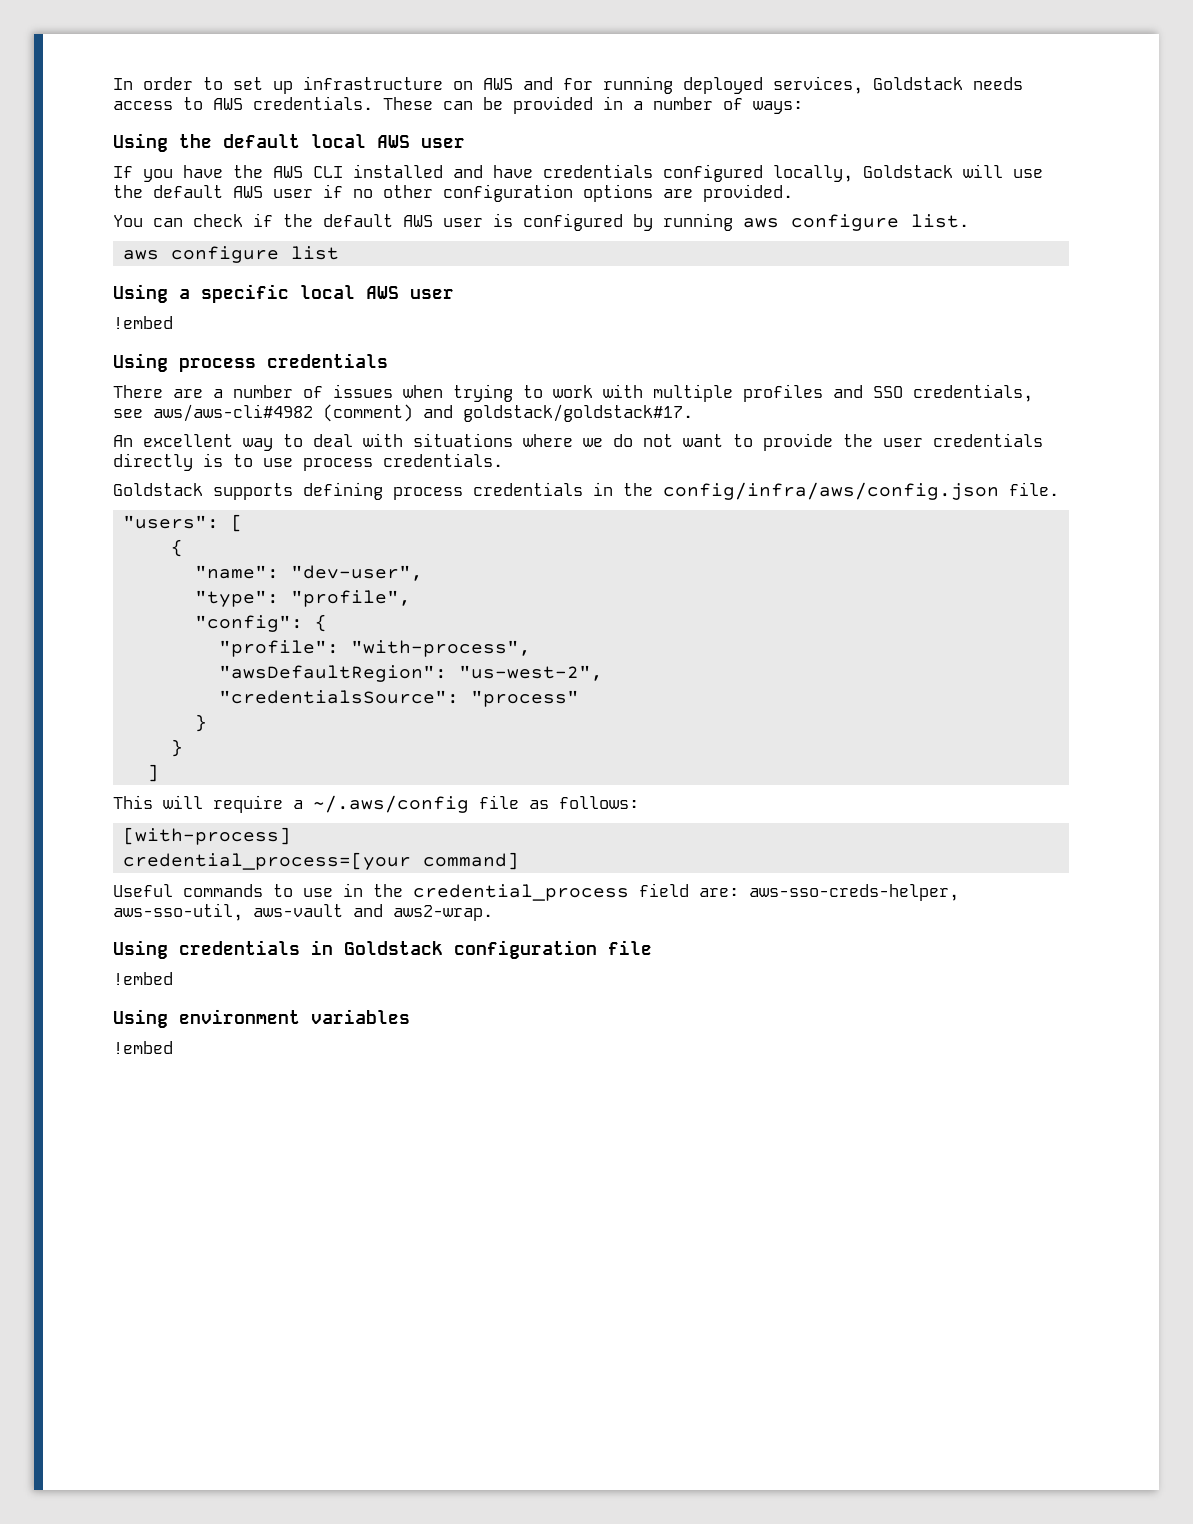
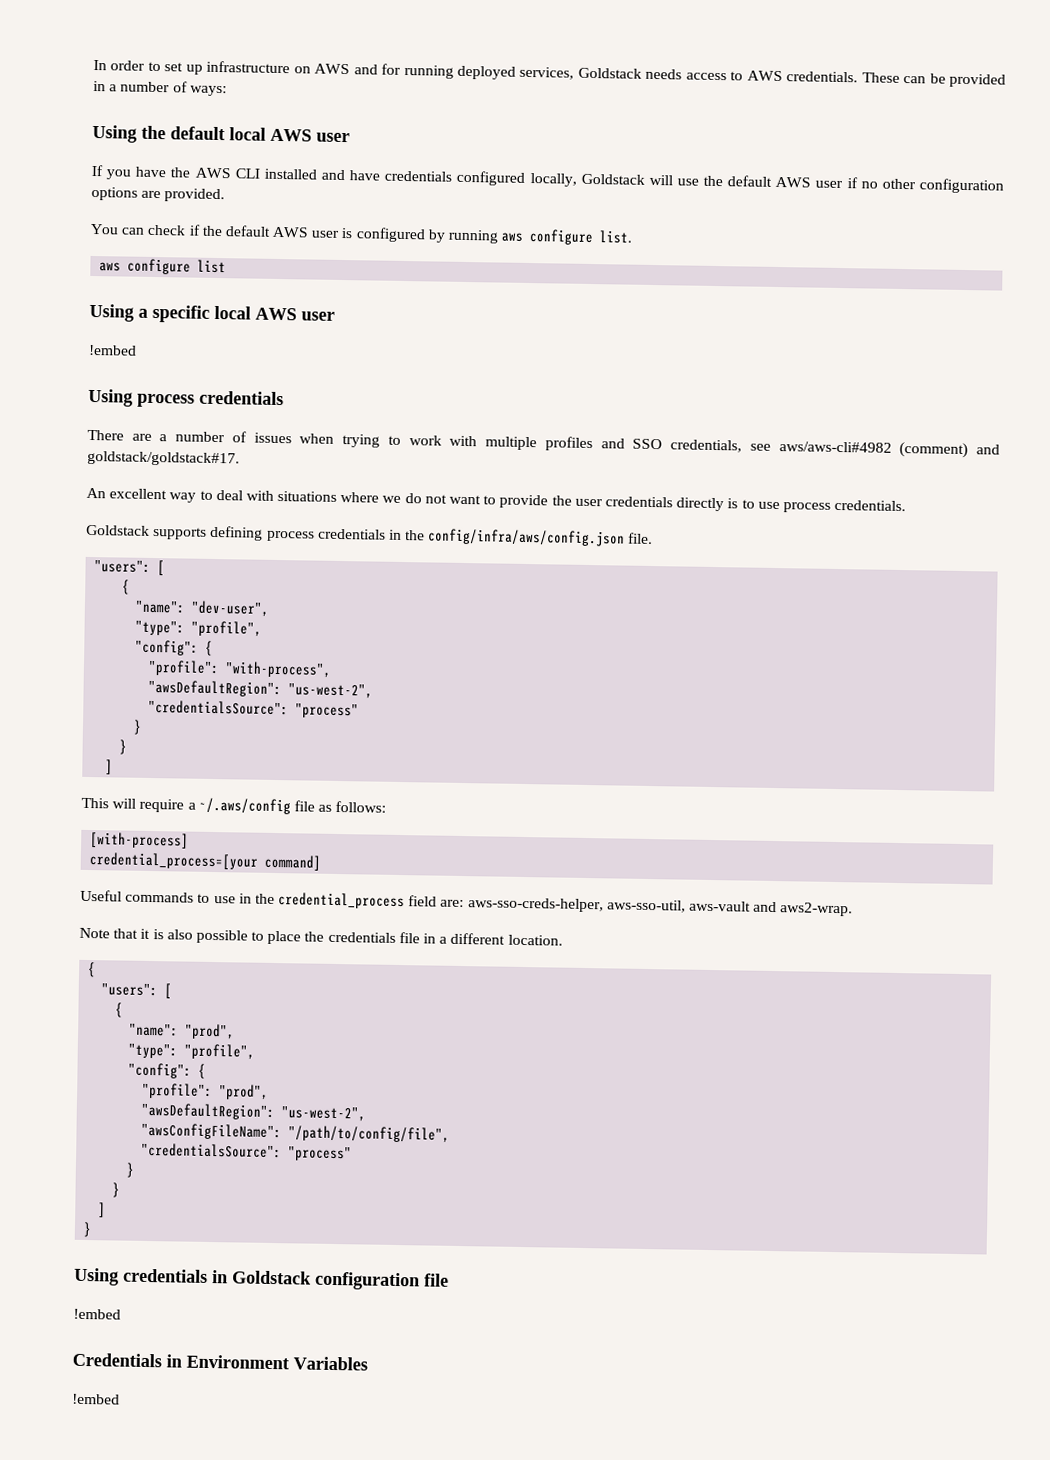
+ Note that it is also possible to place the credentials file in a different location.
+ {
+ "users": [
+ {
+ "name": "prod",
+ "type": "profile",
+ "config": {
+ "profile": "prod",
+ "awsDefaultRegion": "us-west-2",
+ "awsConfigFileName": "/path/to/config/file",
+ "credentialsSource": "process"
+ }
+ }
+ ]
+ }
- Using environment variables
+ Credentials in Environment Variables

